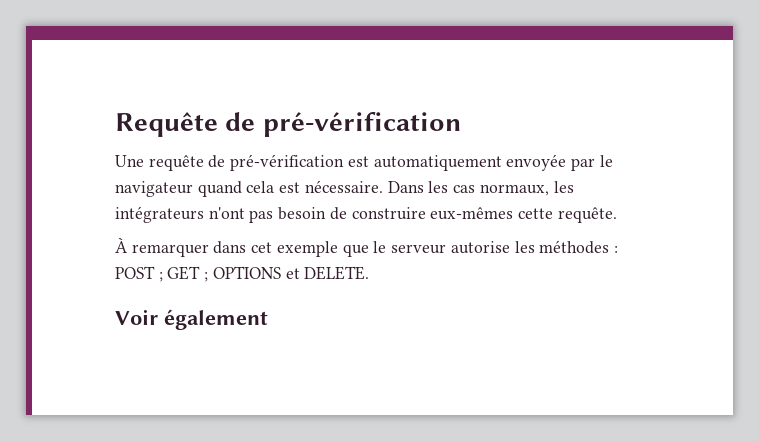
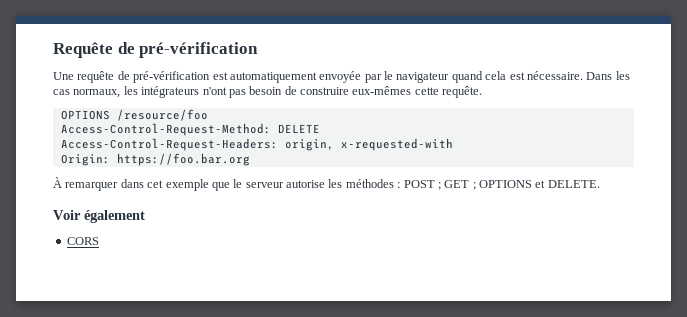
+ OPTIONS /resource/foo
+ Access-Control-Request-Method: DELETE
+ Access-Control-Request-Headers: origin, x-requested-with
+ Origin: https://foo.bar.org
+ CORS

